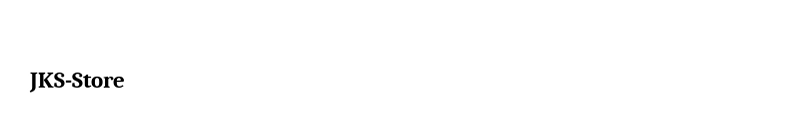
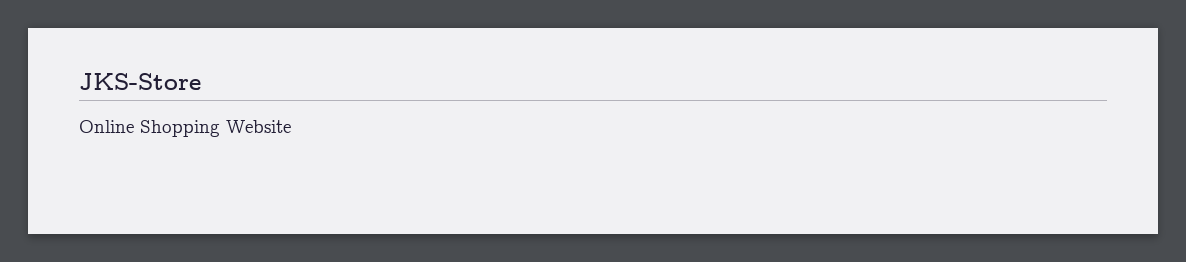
+ Online Shopping Website

